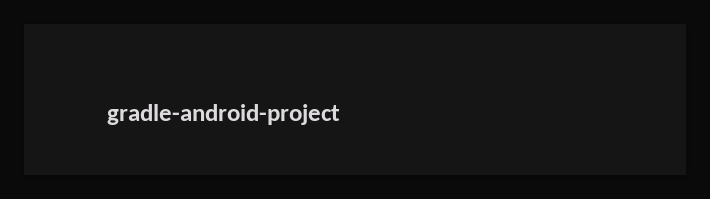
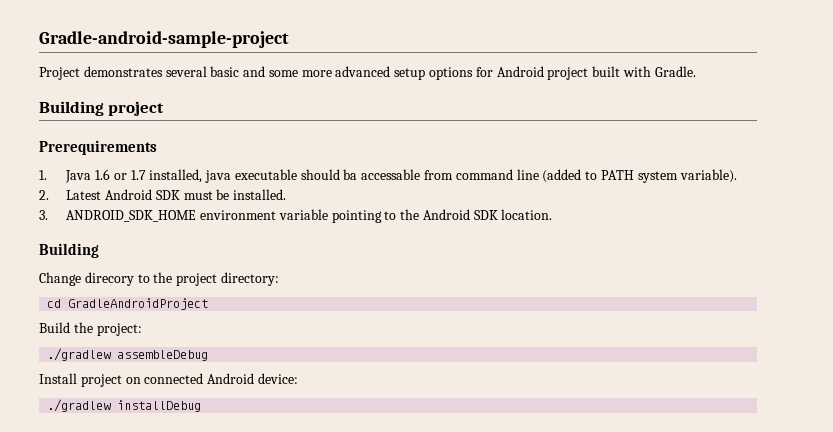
- gradle-android-project
+ Gradle-android-sample-project
+ Project demonstrates several basic and some more advanced setup options for Android project built with Gradle.
+ Building project
+ Prerequirements
+ 1. Java 1.6 or 1.7 installed, java executable should ba accessable from command line (added to PATH system variable).
+ 2. Latest Android SDK must be installed.
+ 3. ANDROID_SDK_HOME environment variable pointing to the Android SDK location.
+ Building
+ Change direcory to the project directory:
+ cd GradleAndroidProject
+ Build the project:
+ ./gradlew assembleDebug
+ Install project on connected Android device:
+ ./gradlew installDebug

